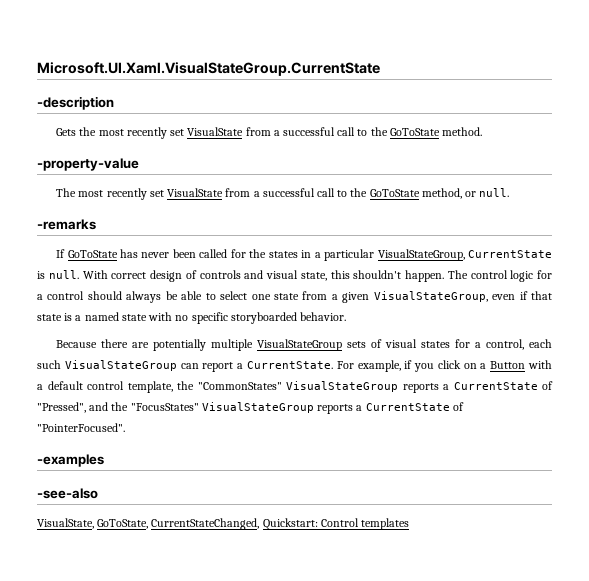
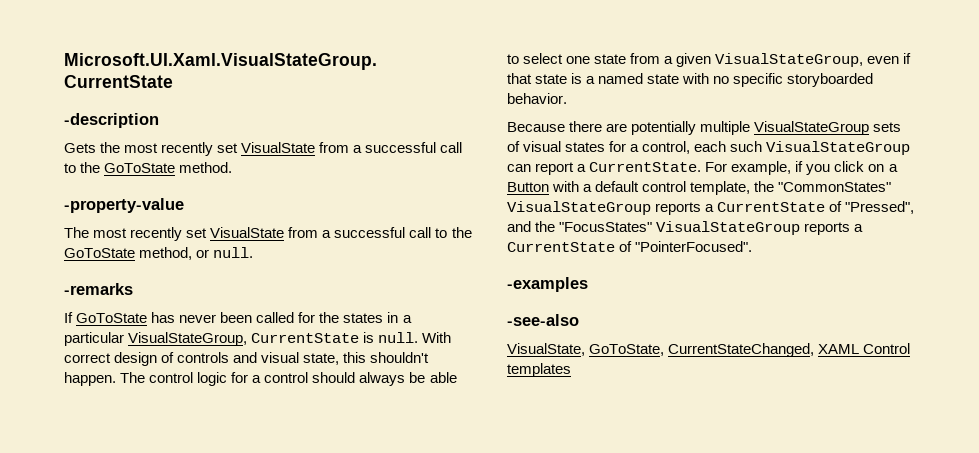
- VisualState, GoToState, CurrentStateChanged, Quickstart: Control templates
+ VisualState, GoToState, CurrentStateChanged, XAML Control templates

